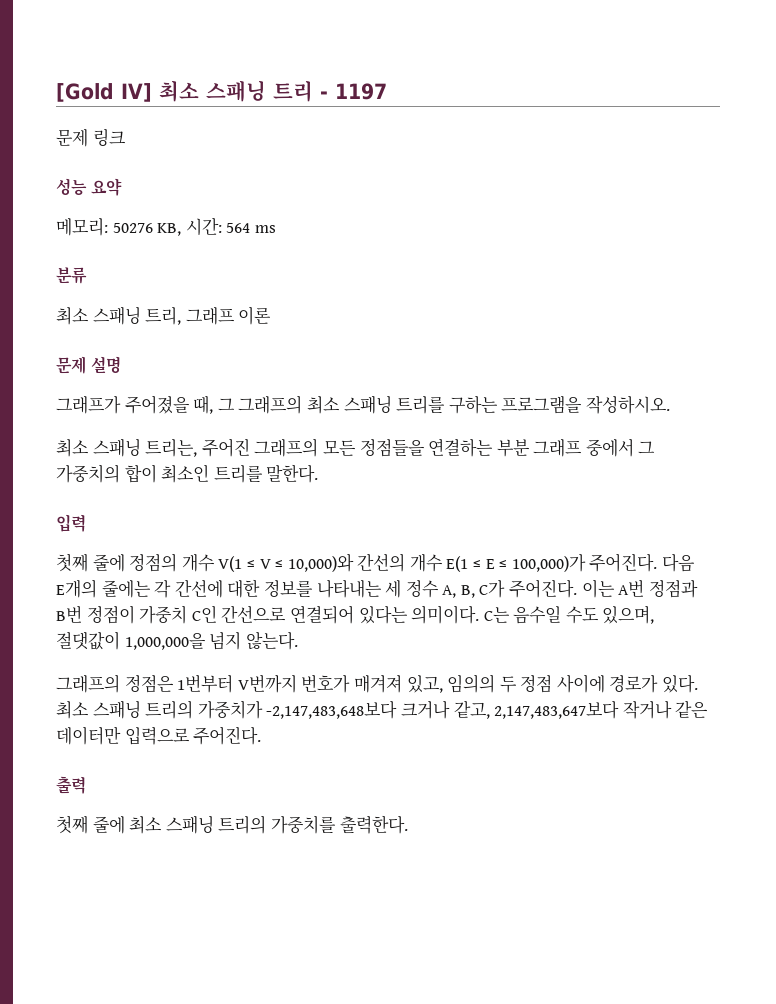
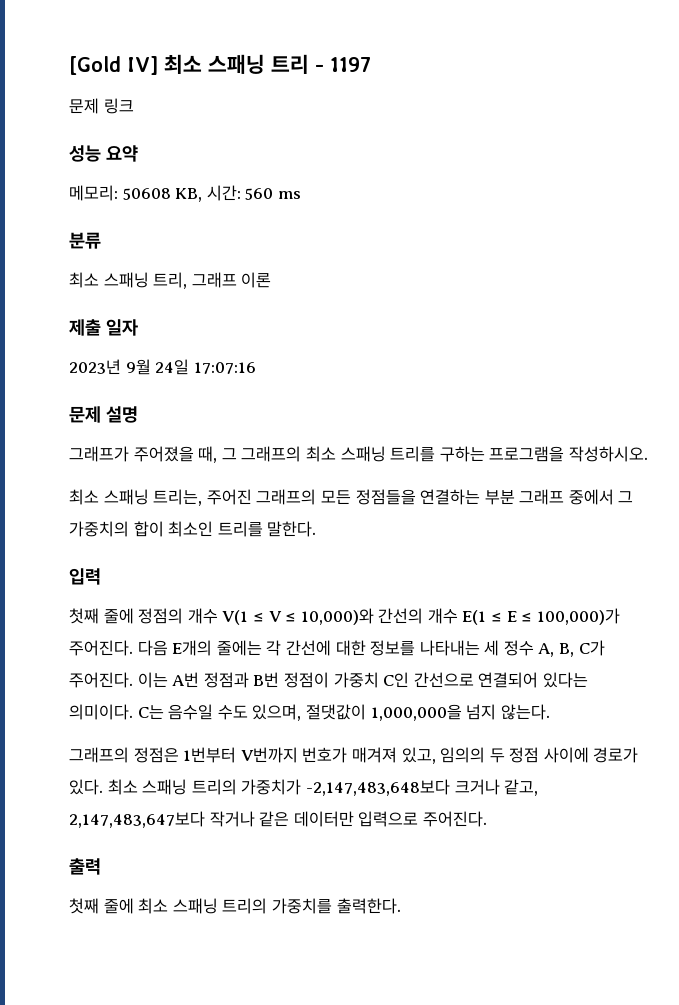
- 메모리: 50276 KB, 시간: 564 ms
+ 메모리: 50608 KB, 시간: 560 ms
+ 제출 일자
+ 2023년 9월 24일 17:07:16

